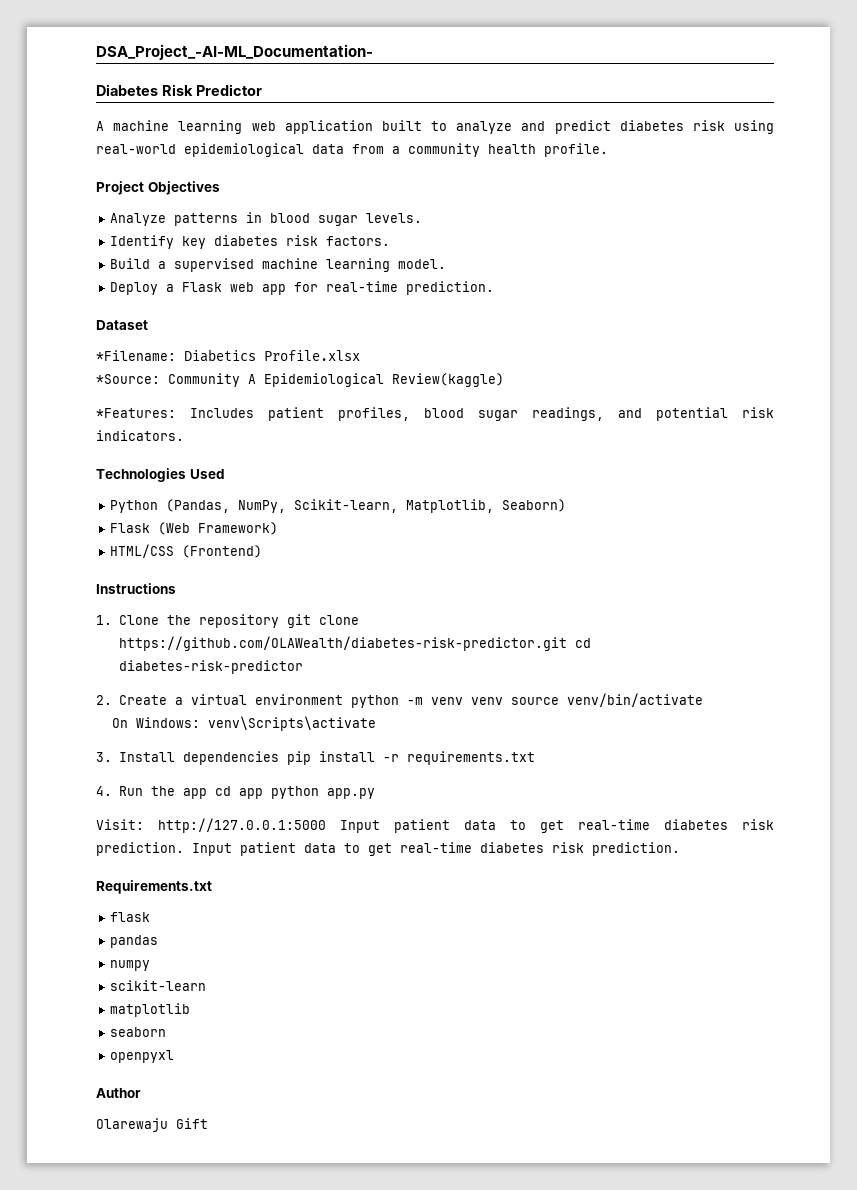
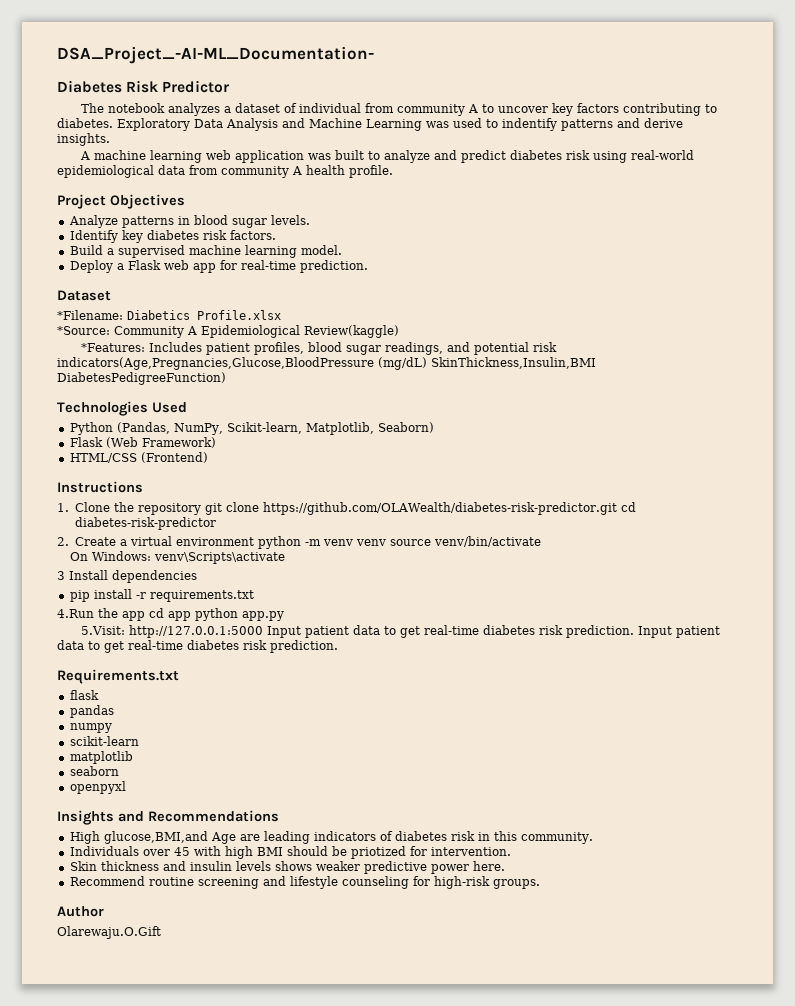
+ The notebook analyzes a dataset of individual from community A to uncover key factors contributing to diabetes. Exploratory Data Analysis and Machine Learning was used to indentify patterns and derive insights.
- A machine learning web application built to analyze and predict diabetes risk using real-world epidemiological data from a community health profile.
+ A machine learning web application was built to analyze and predict diabetes risk using real-world epidemiological data from community A health profile.
- *Features: Includes patient profiles, blood sugar readings, and potential risk indicators.
+ *Features: Includes patient profiles, blood sugar readings, and potential risk indicators(Age,Pregnancies,Glucose,BloodPressure (mg/dL) SkinThickness,Insulin,BMI DiabetesPedigreeFunction)
- 3. Install dependencies pip install -r requirements.txt
+ 3 Install dependencies
+ pip install -r requirements.txt
- 4. Run the app cd app python app.py
+ 4.Run the app cd app python app.py
- Visit: http://127.0.0.1:5000 Input patient data to get real-time diabetes risk prediction.
+ 5.Visit: http://127.0.0.1:5000 Input patient data to get real-time diabetes risk prediction.
+ Insights and Recommendations
+ High glucose,BMI,and Age are leading indicators of diabetes risk in this community.
+ Individuals over 45 with high BMI should be priotized for intervention.
+ Skin thickness and insulin levels shows weaker predictive power here.
+ Recommend routine screening and lifestyle counseling for high-risk groups.
- Olarewaju Gift
+ Olarewaju.O.Gift

